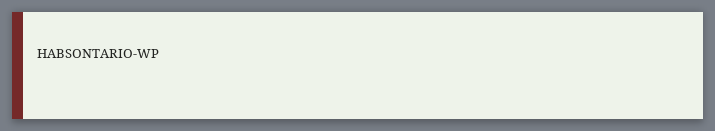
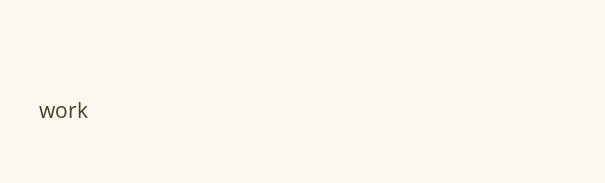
- HABSONTARIO-WP
+ work

